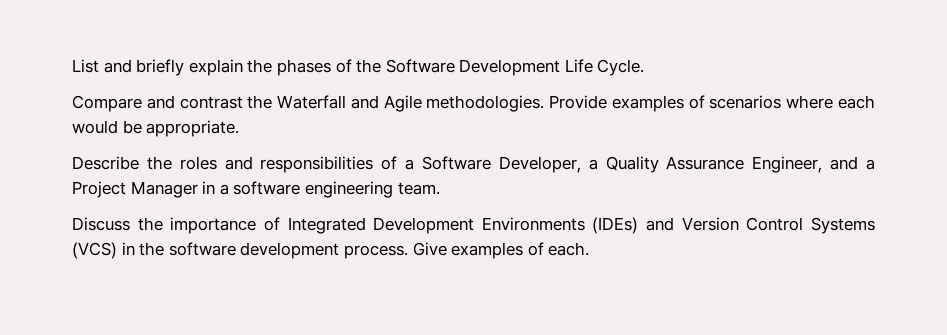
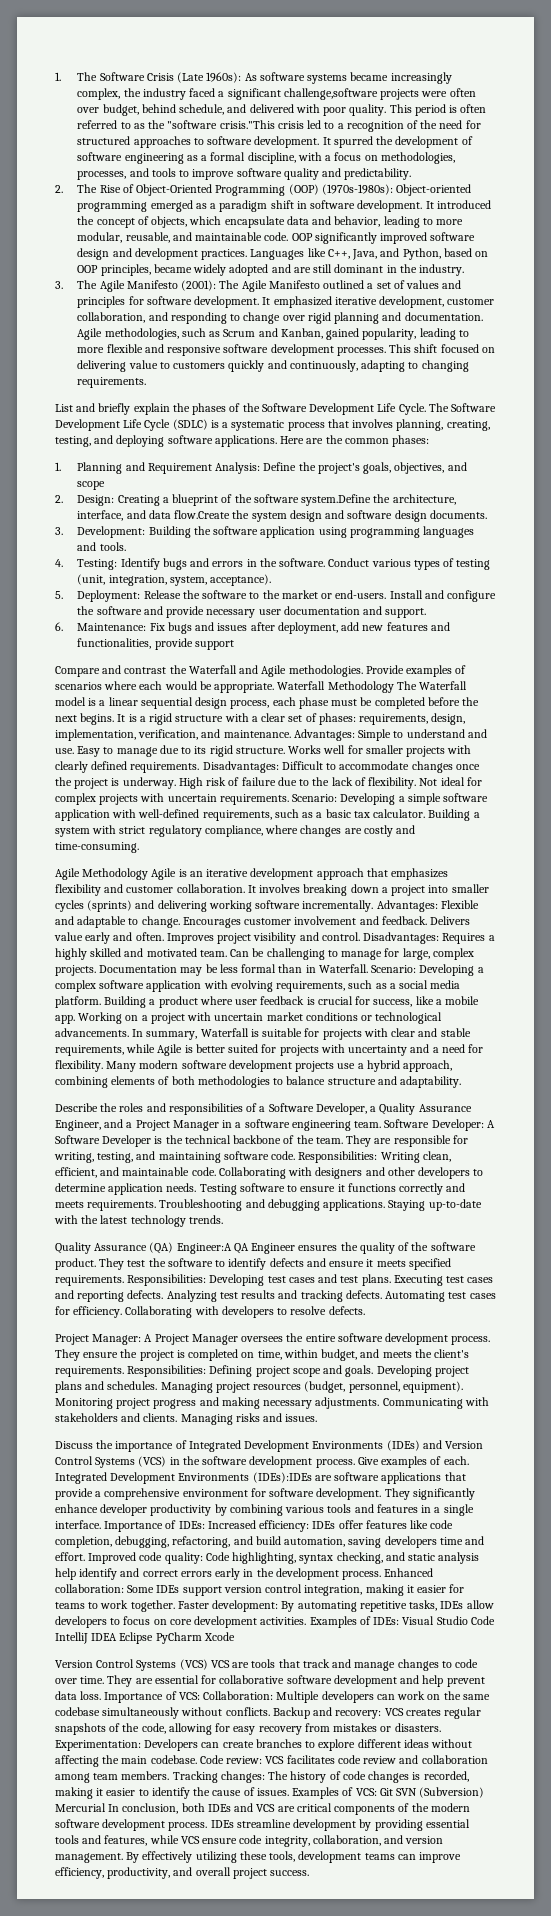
+ 1. The Software Crisis (Late 1960s): As software systems became increasingly complex, the industry faced a significant challenge,software projects were often over budget, behind schedule, and delivered with poor quality. This period is often referred to as the "software crisis."This crisis led to a recognition of the need for structured approaches to software development. It spurred the development of software engineering as a formal discipline, with a focus on methodologies, processes, and tools to improve software quality and predictability.
+ 2. The Rise of Object-Oriented Programming (OOP) (1970s-1980s): Object-oriented programming emerged as a paradigm shift in software development. It introduced the concept of objects, which encapsulate data and behavior, leading to more modular, reusable, and maintainable code. OOP significantly improved software design and development practices. Languages like C++, Java, and Python, based on OOP principles, became widely adopted and are still dominant in the industry.
+ 3. The Agile Manifesto (2001): The Agile Manifesto outlined a set of values and principles for software development. It emphasized iterative development, customer collaboration, and responding to change over rigid planning and documentation. Agile methodologies, such as Scrum and Kanban, gained popularity, leading to more flexible and responsive software development processes. This shift focused on delivering value to customers quickly and continuously, adapting to changing requirements.
+ The Software Development Life Cycle (SDLC) is a systematic process that involves planning, creating, testing, and deploying software applications. Here are the common phases:
+ 1. Planning and Requirement Analysis: Define the project's goals, objectives, and scope
+ 2. Design: Creating a blueprint of the software system.Define the architecture, interface, and data flow.Create the system design and software design documents.
+ 3. Development: Building the software application using programming languages and tools.
+ 4. Testing: Identify bugs and errors in the software. Conduct various types of testing (unit, integration, system, acceptance).
+ 5. Deployment: Release the software to the market or end-users. Install and configure the software and provide necessary user documentation and support.
+ 6. Maintenance: Fix bugs and issues after deployment, add new features and functionalities, provide support
+ Waterfall Methodology The Waterfall model is a linear sequential design process, each phase must be completed before the next begins. It is a rigid structure with a clear set of phases: requirements, design, implementation, verification, and maintenance. Advantages: Simple to understand and use. Easy to manage due to its rigid structure. Works well for smaller projects with clearly defined requirements. Disadvantages: Difficult to accommodate changes once the project is underway. High risk of failure due to the lack of flexibility. Not ideal for complex projects with uncertain requirements. Scenario: Developing a simple software application with well-defined requirements, such as a basic tax calculator. Building a system with strict regulatory compliance, where changes are costly and time-consuming.
+ Agile Methodology Agile is an iterative development approach that emphasizes flexibility and customer collaboration. It involves breaking down a project into smaller cycles (sprints) and delivering working software incrementally. Advantages: Flexible and adaptable to change. Encourages customer involvement and feedback. Delivers value early and often. Improves project visibility and control. Disadvantages: Requires a highly skilled and motivated team. Can be challenging to manage for large, complex projects. Documentation may be less formal than in Waterfall. Scenario: Developing a complex software application with evolving requirements, such as a social media platform. Building a product where user feedback is crucial for success, like a mobile app. Working on a project with uncertain market conditions or technological advancements. In summary, Waterfall is suitable for projects with clear and stable requirements, while Agile is better suited for projects with uncertainty and a need for flexibility. Many modern software development projects use a hybrid approach, combining elements of both methodologies to balance structure and adaptability.
+ Software Developer: A Software Developer is the technical backbone of the team. They are responsible for writing, testing, and maintaining software code. Responsibilities: Writing clean, efficient, and maintainable code. Collaborating with designers and other developers to determine application needs. Testing software to ensure it functions correctly and meets requirements. Troubleshooting and debugging applications. Staying up-to-date with the latest technology trends.
+ Quality Assurance (QA) Engineer:A QA Engineer ensures the quality of the software product. They test the software to identify defects and ensure it meets specified requirements. Responsibilities: Developing test cases and test plans. Executing test cases and reporting defects. Analyzing test results and tracking defects. Automating test cases for efficiency. Collaborating with developers to resolve defects.
+ Project Manager: A Project Manager oversees the entire software development process. They ensure the project is completed on time, within budget, and meets the client's requirements. Responsibilities: Defining project scope and goals. Developing project plans and schedules. Managing project resources (budget, personnel, equipment). Monitoring project progress and making necessary adjustments. Communicating with stakeholders and clients. Managing risks and issues.
+ Integrated Development Environments (IDEs):IDEs are software applications that provide a comprehensive environment for software development. They significantly enhance developer productivity by combining various tools and features in a single interface. Importance of IDEs: Increased efficiency: IDEs offer features like code completion, debugging, refactoring, and build automation, saving developers time and effort. Improved code quality: Code highlighting, syntax checking, and static analysis help identify and correct errors early in the development process. Enhanced collaboration: Some IDEs support version control integration, making it easier for teams to work together. Faster development: By automating repetitive tasks, IDEs allow developers to focus on core development activities. Examples of IDEs: Visual Studio Code IntelliJ IDEA Eclipse PyCharm Xcode
+ Version Control Systems (VCS) VCS are tools that track and manage changes to code over time. They are essential for collaborative software development and help prevent data loss. Importance of VCS: Collaboration: Multiple developers can work on the same codebase simultaneously without conflicts. Backup and recovery: VCS creates regular snapshots of the code, allowing for easy recovery from mistakes or disasters. Experimentation: Developers can create branches to explore different ideas without affecting the main codebase. Code review: VCS facilitates code review and collaboration among team members. Tracking changes: The history of code changes is recorded, making it easier to identify the cause of issues. Examples of VCS: Git SVN (Subversion) Mercurial In conclusion, both IDEs and VCS are critical components of the modern software development process. IDEs streamline development by providing essential tools and features, while VCS ensure code integrity, collaboration, and version management. By effectively utilizing these tools, development teams can improve efficiency, productivity, and overall project success.

